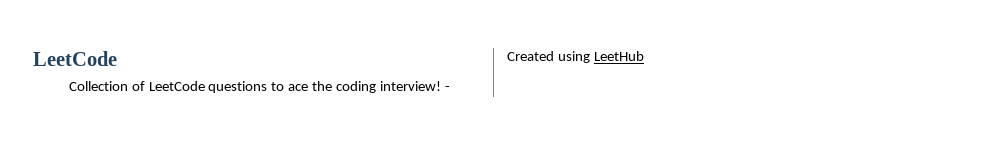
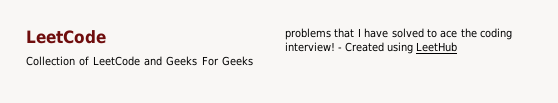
- Collection of LeetCode questions to ace the coding interview!
+ Collection of LeetCode and Geeks For Geeks problems that I have solved to ace the coding interview!

